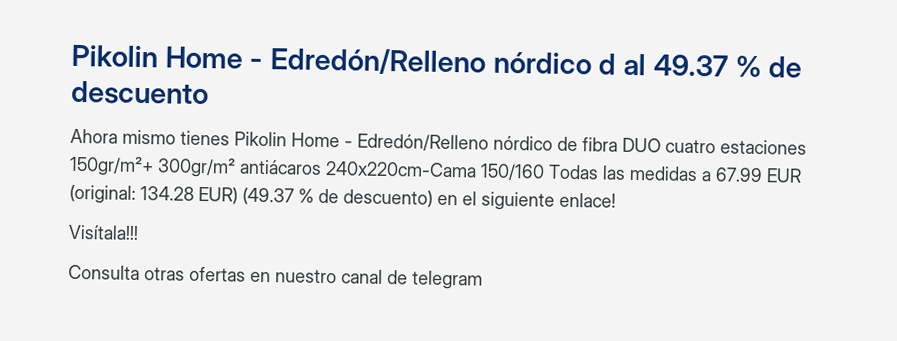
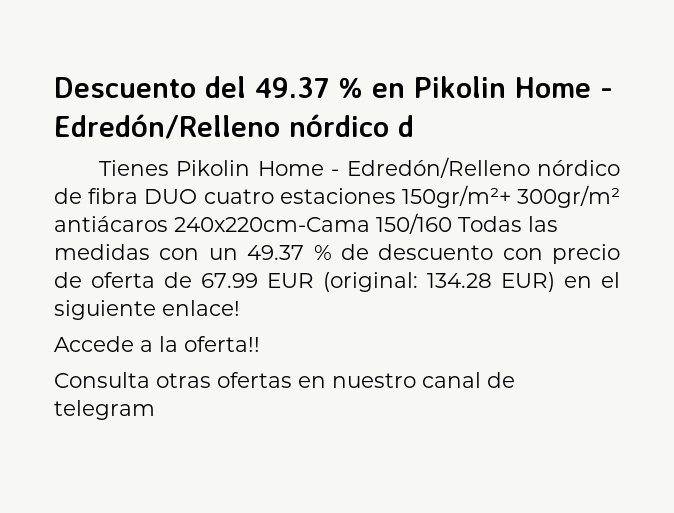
- Pikolin Home - Edredón/Relleno nórdico d al 49.37 % de descuento
- Ahora mismo tienes Pikolin Home - Edredón/Relleno nórdico de fibra DUO cuatro estaciones 150gr/m²+ 300gr/m² antiácaros 240x220cm-Cama 150/160 Todas las medidas a 67.99 EUR (original: 134.28 EUR) (49.37 % de descuento) en el siguiente enlace!
+ Descuento del 49.37 % en Pikolin Home - Edredón/Relleno nórdico d
+ Tienes Pikolin Home - Edredón/Relleno nórdico de fibra DUO cuatro estaciones 150gr/m²+ 300gr/m² antiácaros 240x220cm-Cama 150/160 Todas las medidas con un 49.37 % de descuento con precio de oferta de 67.99 EUR (original: 134.28 EUR) en el siguiente enlace!
- Visítala!!!
+ Accede a la oferta!!

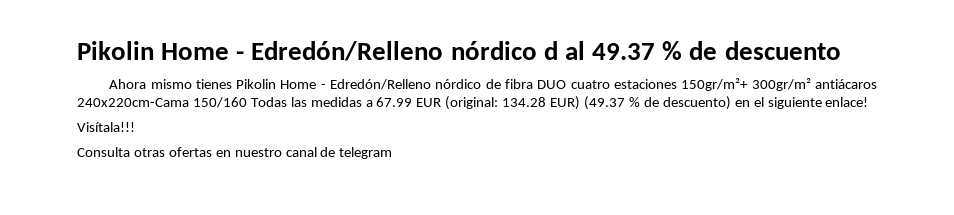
- Descuento del 49.37 % en Pikolin Home - Edredón/Relleno nórdico d
- Tienes Pikolin Home - Edredón/Relleno nórdico de fibra DUO cuatro estaciones 150gr/m²+ 300gr/m² antiácaros 240x220cm-Cama 150/160 Todas las medidas con un 49.37 % de descuento con precio de oferta de 67.99 EUR (original: 134.28 EUR) en el siguiente enlace!
+ Pikolin Home - Edredón/Relleno nórdico d al 49.37 % de descuento
+ Ahora mismo tienes Pikolin Home - Edredón/Relleno nórdico de fibra DUO cuatro estaciones 150gr/m²+ 300gr/m² antiácaros 240x220cm-Cama 150/160 Todas las medidas a 67.99 EUR (original: 134.28 EUR) (49.37 % de descuento) en el siguiente enlace!
- Accede a la oferta!!
+ Visítala!!!

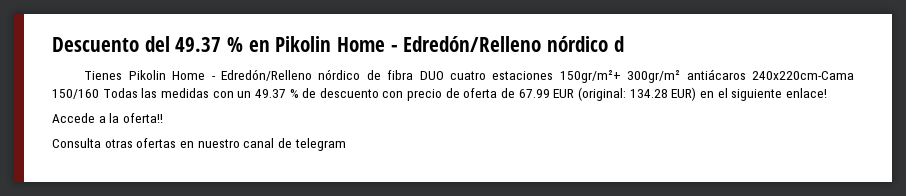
- Pikolin Home - Edredón/Relleno nórdico d al 49.37 % de descuento
- Ahora mismo tienes Pikolin Home - Edredón/Relleno nórdico de fibra DUO cuatro estaciones 150gr/m²+ 300gr/m² antiácaros 240x220cm-Cama 150/160 Todas las medidas a 67.99 EUR (original: 134.28 EUR) (49.37 % de descuento) en el siguiente enlace!
+ Descuento del 49.37 % en Pikolin Home - Edredón/Relleno nórdico d
+ Tienes Pikolin Home - Edredón/Relleno nórdico de fibra DUO cuatro estaciones 150gr/m²+ 300gr/m² antiácaros 240x220cm-Cama 150/160 Todas las medidas con un 49.37 % de descuento con precio de oferta de 67.99 EUR (original: 134.28 EUR) en el siguiente enlace!
- Visítala!!!
+ Accede a la oferta!!

